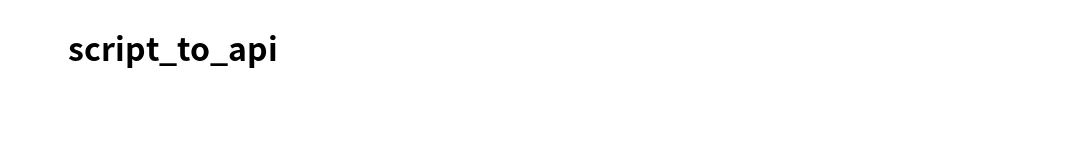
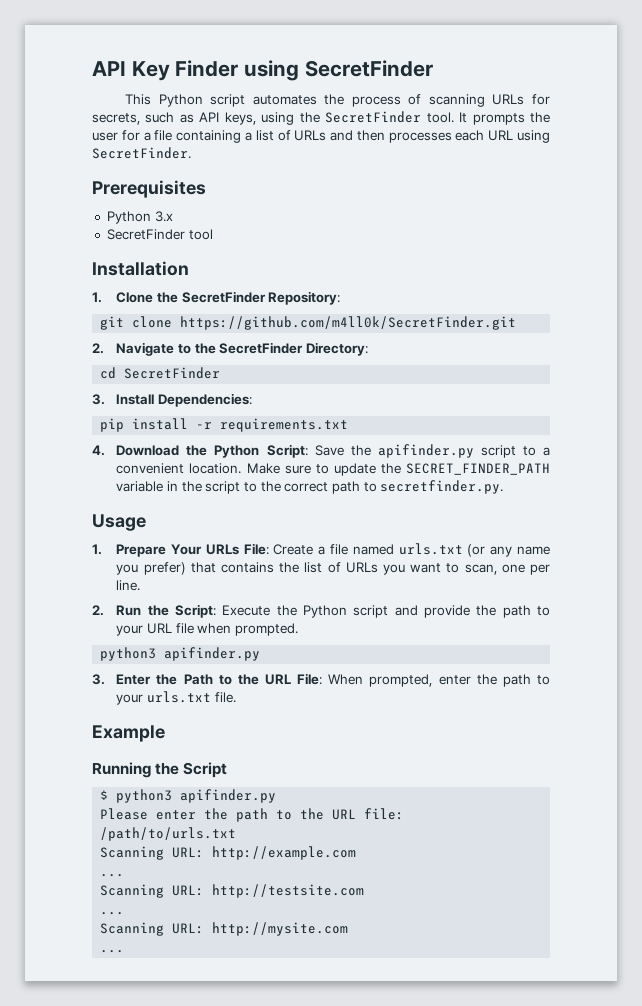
- script_to_api
+ API Key Finder using SecretFinder
+ This Python script automates the process of scanning URLs for secrets, such as API keys, using the SecretFinder tool. It prompts the user for a file containing a list of URLs and then processes each URL using SecretFinder.
+ Prerequisites
+ Python 3.x
+ SecretFinder tool
+ Installation
+ 1. Clone the SecretFinder Repository:
+ git clone https://github.com/m4ll0k/SecretFinder.git
+ 2. Navigate to the SecretFinder Directory:
+ cd SecretFinder
+ 3. Install Dependencies:
+ pip install -r requirements.txt
+ 4. Download the Python Script: Save the apifinder.py script to a convenient location. Make sure to update the SECRET_FINDER_PATH variable in the script to the correct path to secretfinder.py.
+ Usage
+ 1. Prepare Your URLs File: Create a file named urls.txt (or any name you prefer) that contains the list of URLs you want to scan, one per line.
+ 2. Run the Script: Execute the Python script and provide the path to your URL file when prompted.
+ python3 apifinder.py
+ 3. Enter the Path to the URL File: When prompted, enter the path to your urls.txt file.
+ Example
+ Running the Script
+ $ python3 apifinder.py
+ Please enter the path to the URL file: /path/to/urls.txt
+ Scanning URL: http://example.com
+ ...
+ Scanning URL: http://testsite.com
+ ...
+ Scanning URL: http://mysite.com
+ ...

